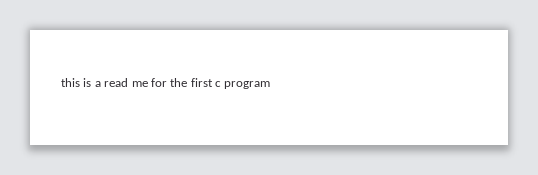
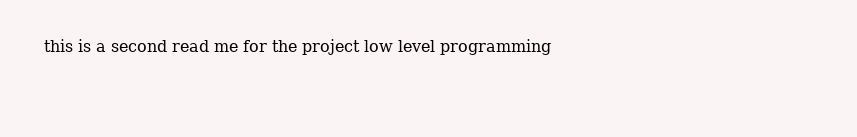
- this is a read me for the first c program
+ this is a second read me for the project low level programming

